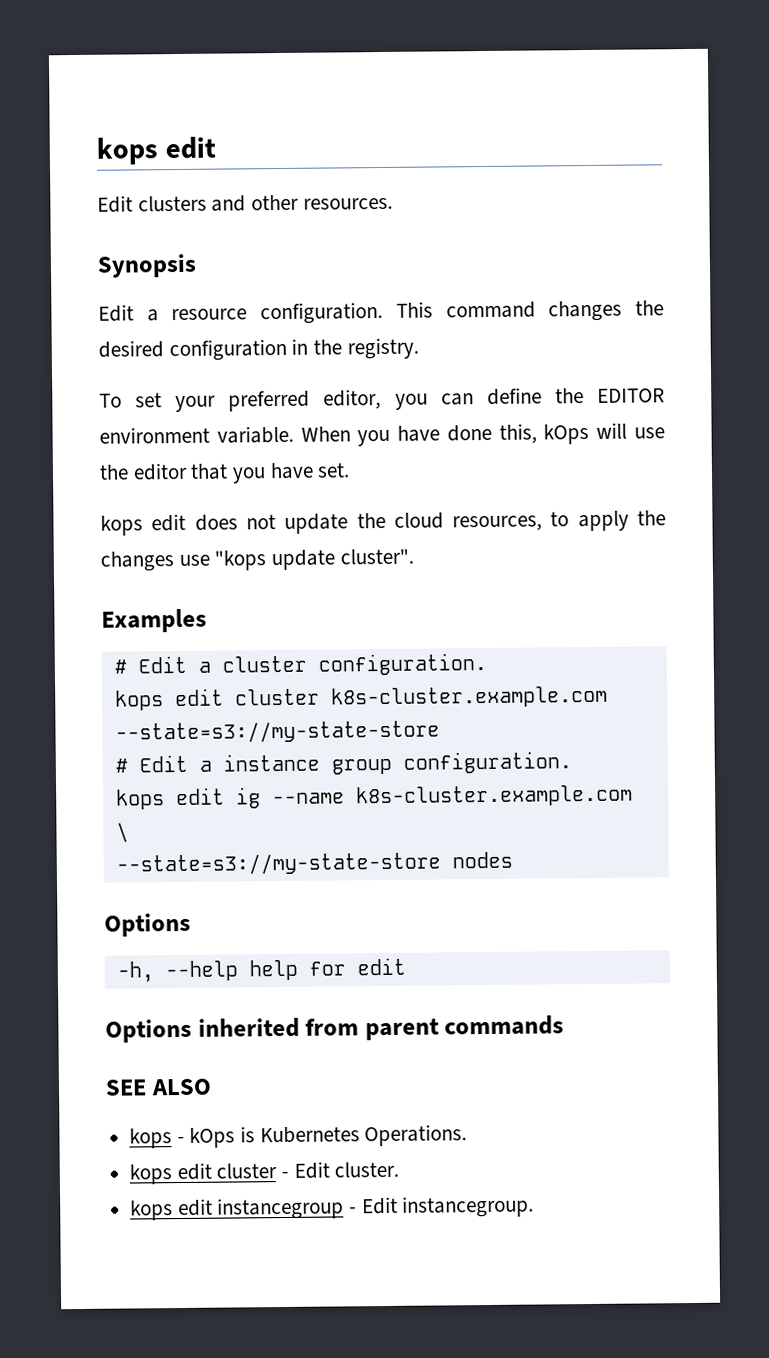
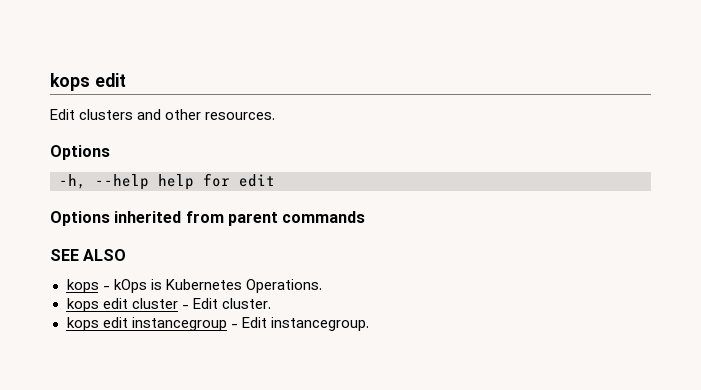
- Synopsis
- Edit a resource configuration. This command changes the desired configuration in the registry.
- To set your preferred editor, you can define the EDITOR environment variable. When you have done this, kOps will use the editor that you have set.
- kops edit does not update the cloud resources, to apply the changes use "kops update cluster".
- Examples
- # Edit a cluster configuration.
- kops edit cluster k8s-cluster.example.com --state=s3://my-state-store
- # Edit a instance group configuration.
- kops edit ig --name k8s-cluster.example.com \
- --state=s3://my-state-store nodes

